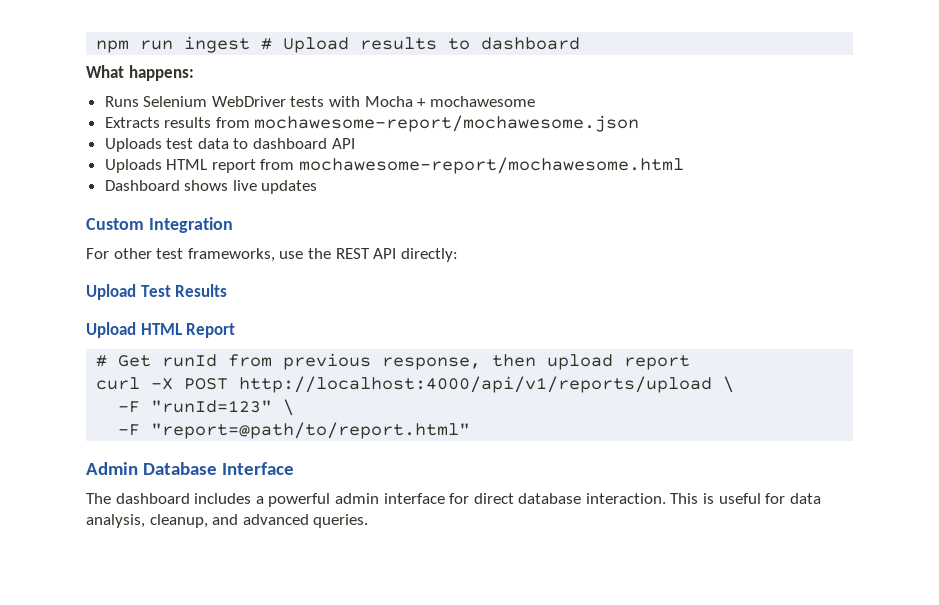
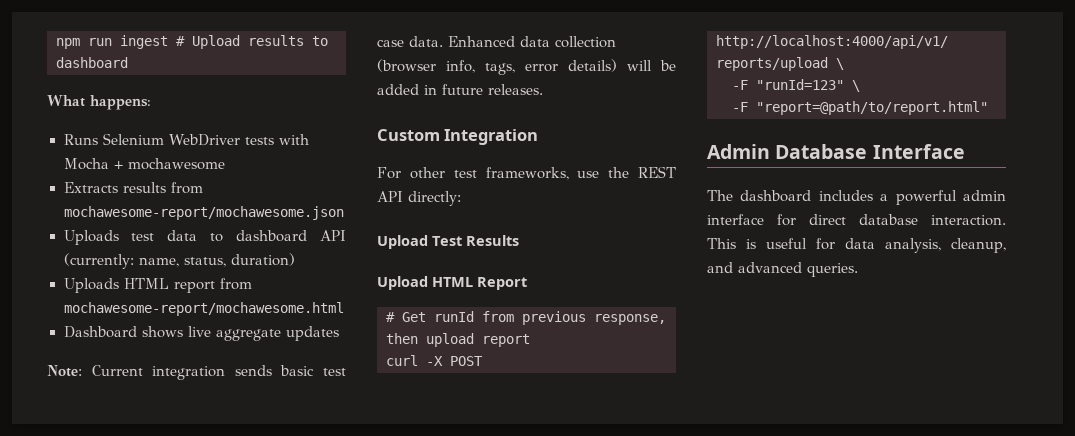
- Uploads test data to dashboard API
+ Uploads test data to dashboard API (currently: name, status, duration)
- Dashboard shows live updates
+ Dashboard shows live aggregate updates
+ Note: Current integration sends basic test case data. Enhanced data collection (browser info, tags, error details) will be added in future releases.

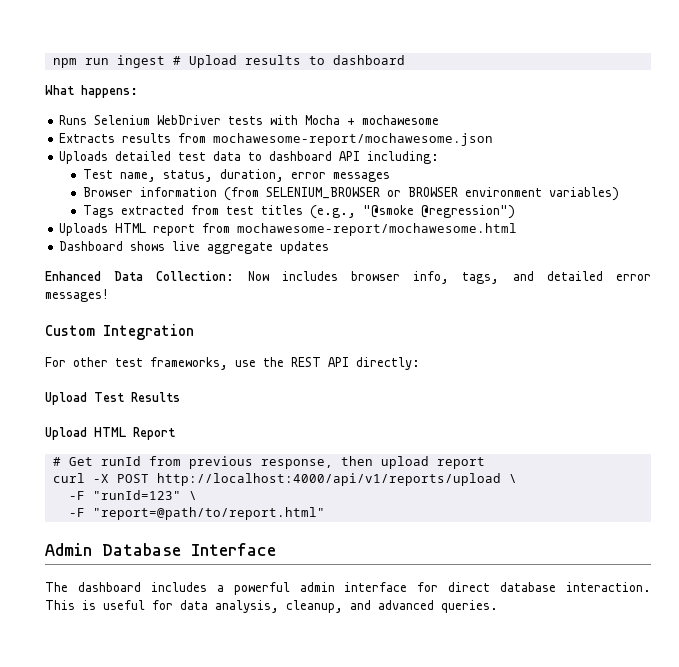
- Uploads test data to dashboard API (currently: name, status, duration)
+ Uploads detailed test data to dashboard API including:
+ Test name, status, duration, error messages
+ Browser information (from SELENIUM_BROWSER or BROWSER environment variables)
+ Tags extracted from test titles (e.g., "@smoke @regression")
- Note: Current integration sends basic test case data. Enhanced data collection (browser info, tags, error details) will be added in future releases.
+ Enhanced Data Collection: Now includes browser info, tags, and detailed error messages!

